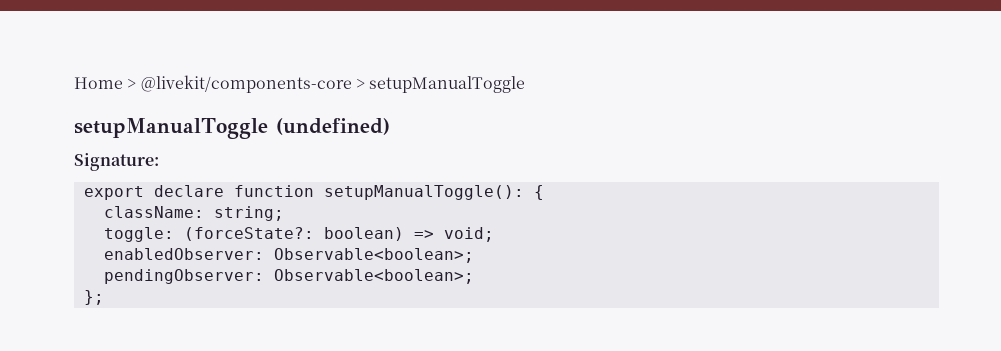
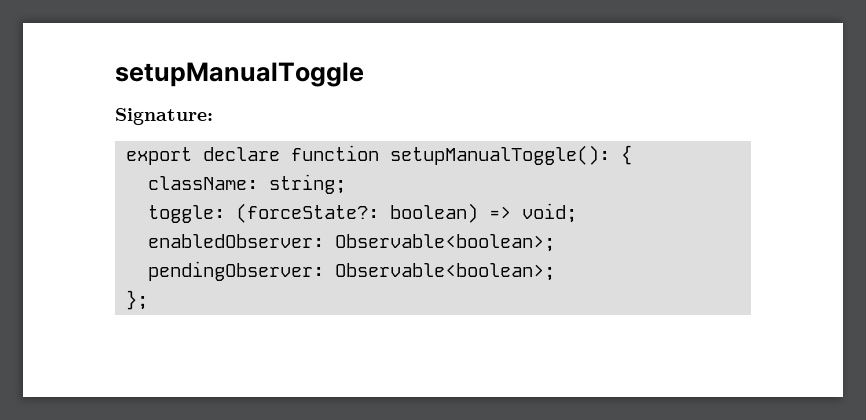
- Home > @livekit/components-core > setupManualToggle
- setupManualToggle (undefined)
+ setupManualToggle

